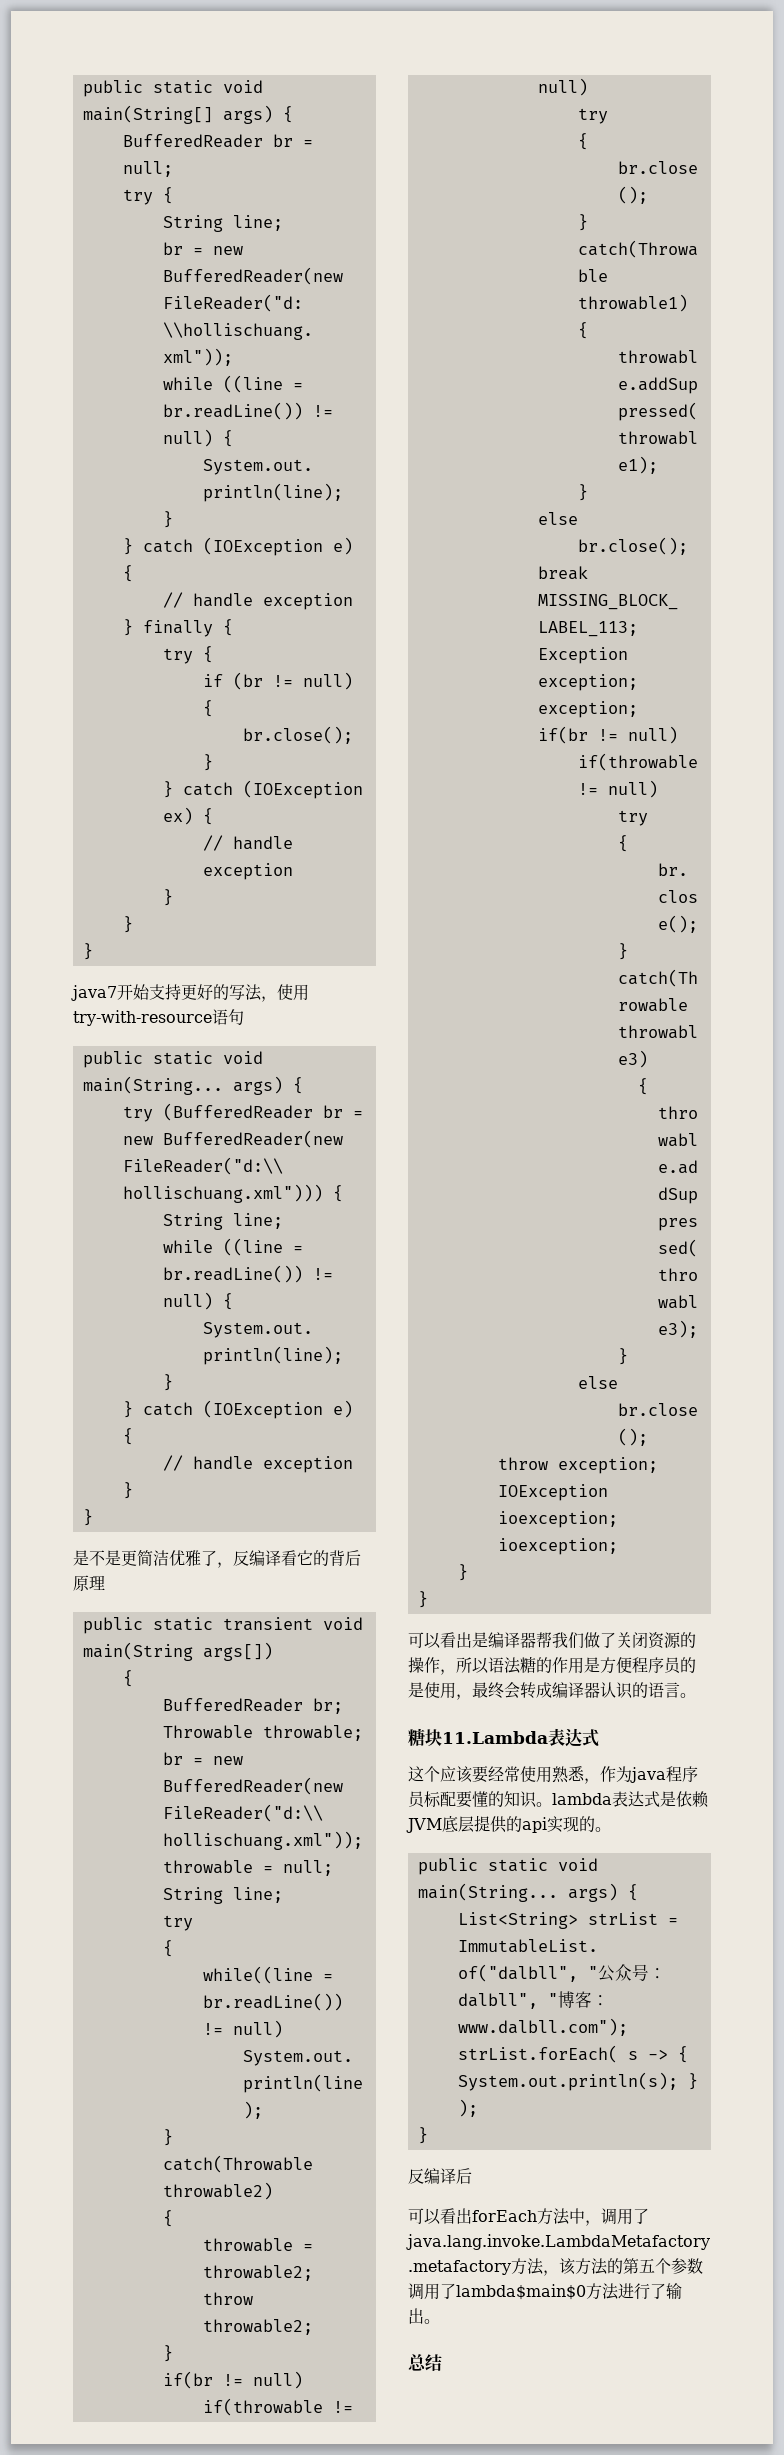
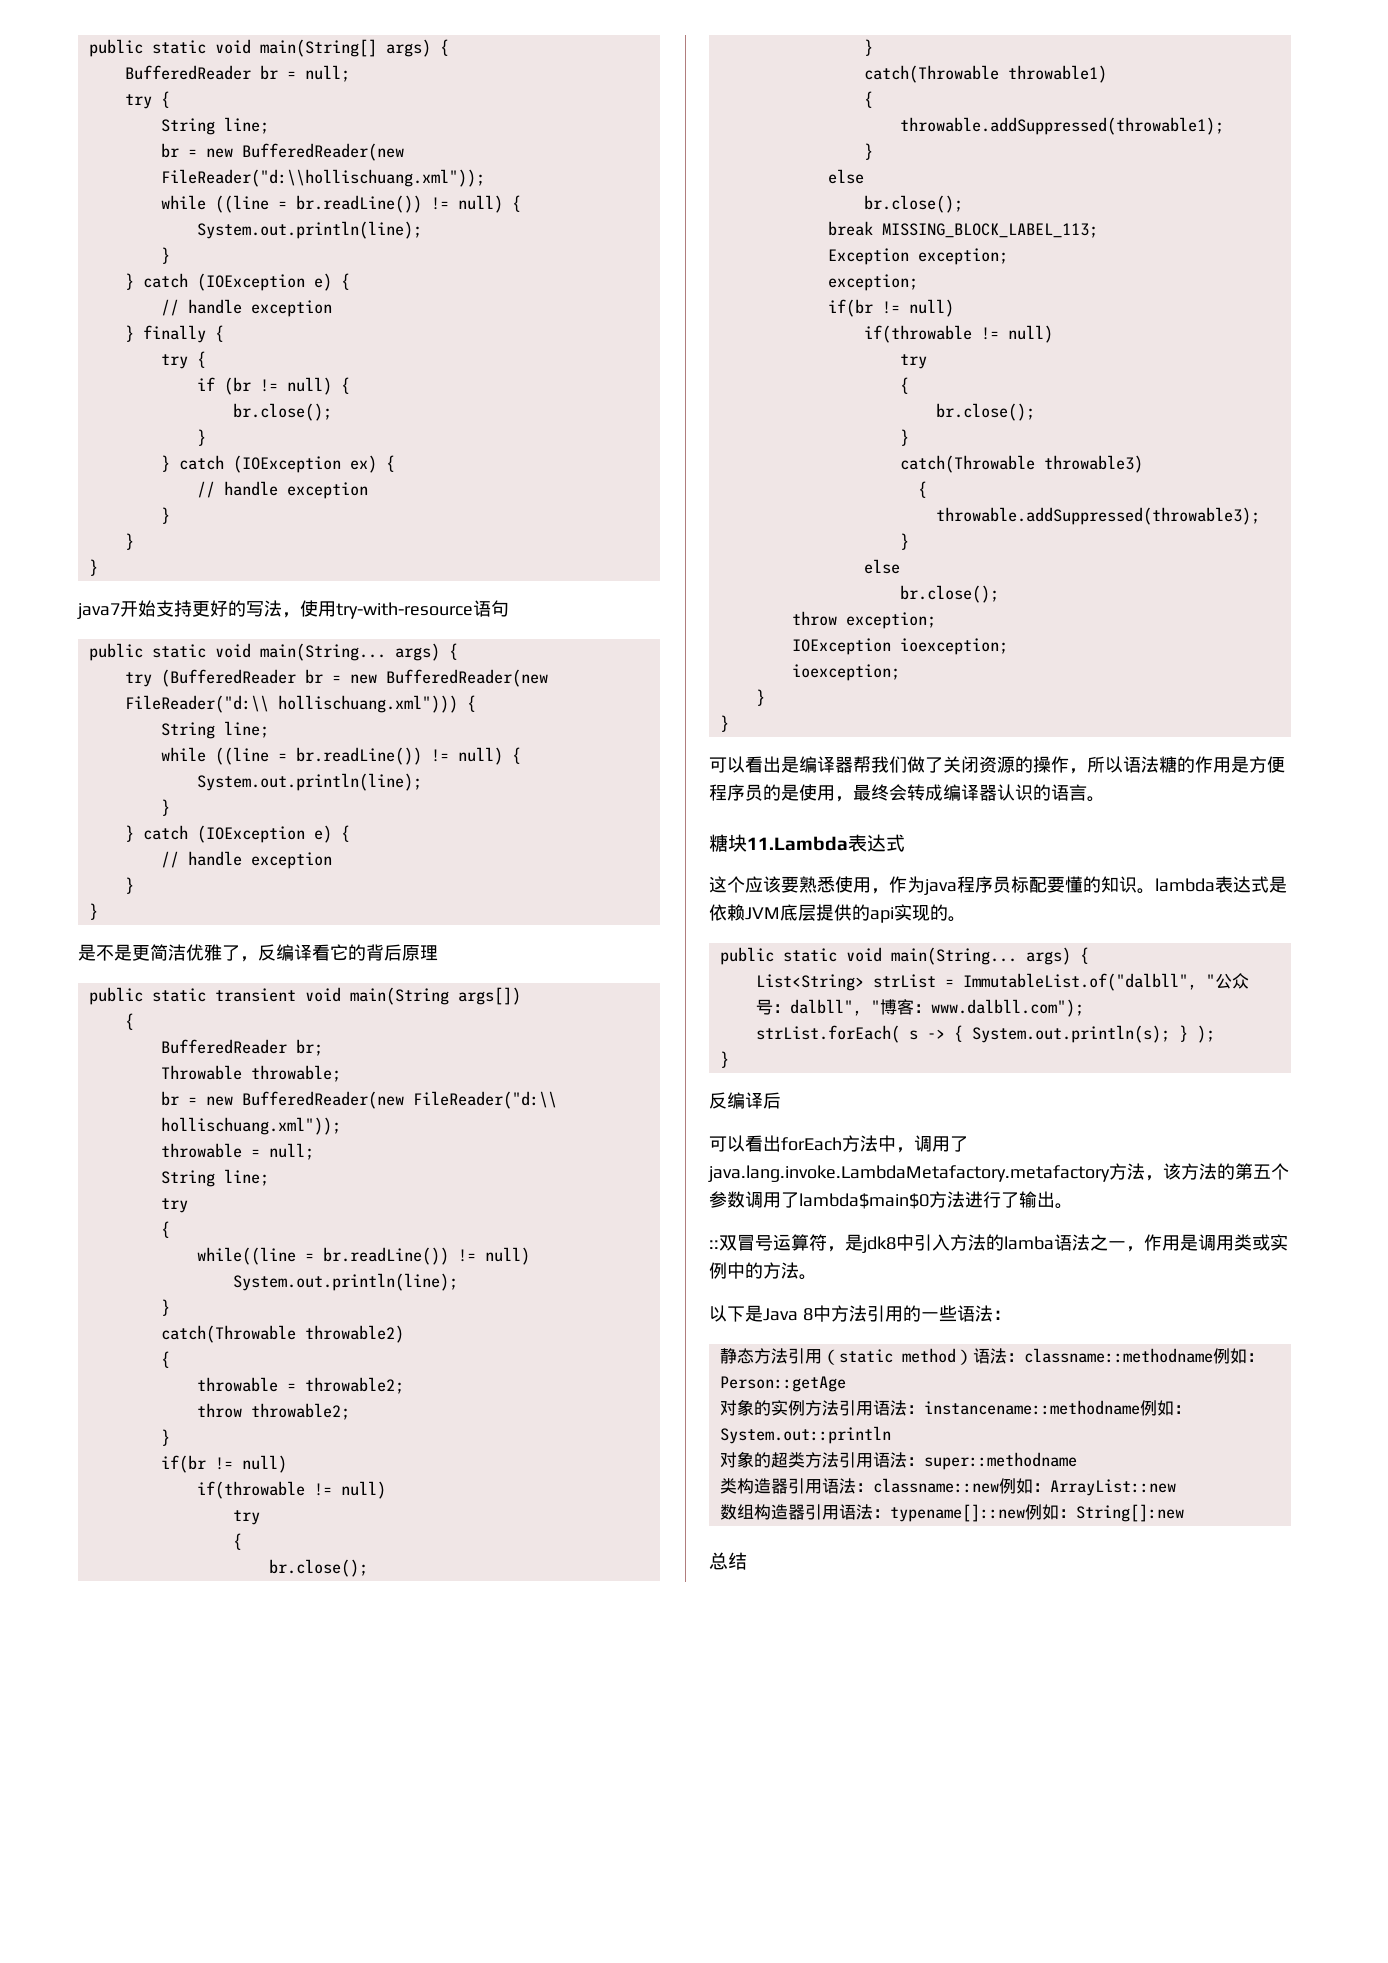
- 这个应该要经常使用熟悉，作为java程序员标配要懂的知识。lambda表达式是依赖JVM底层提供的api实现的。
+ 这个应该要熟悉使用，作为java程序员标配要懂的知识。lambda表达式是依赖JVM底层提供的api实现的。
+ ::双冒号运算符，是jdk8中引入方法的lamba语法之一，作用是调用类或实例中的方法。
+ 以下是Java 8中方法引用的一些语法：
+ 静态方法引用（static method）语法：classname::methodname例如：Person::getAge
+ 对象的实例方法引用语法：instancename::methodname例如：System.out::println
+ 对象的超类方法引用语法：super::methodname
+ 类构造器引用语法：classname::new例如：ArrayList::new
+ 数组构造器引用语法：typename[]::new例如：String[]:new

